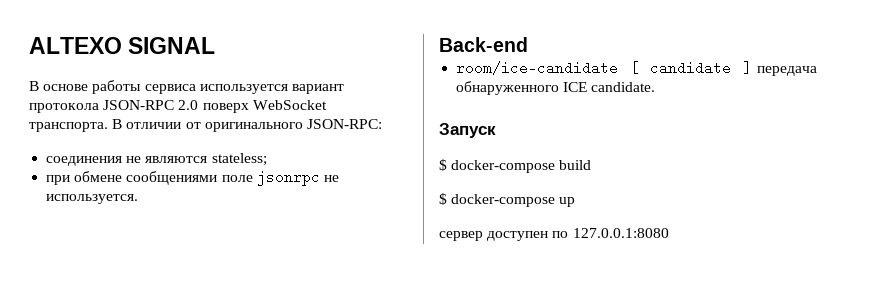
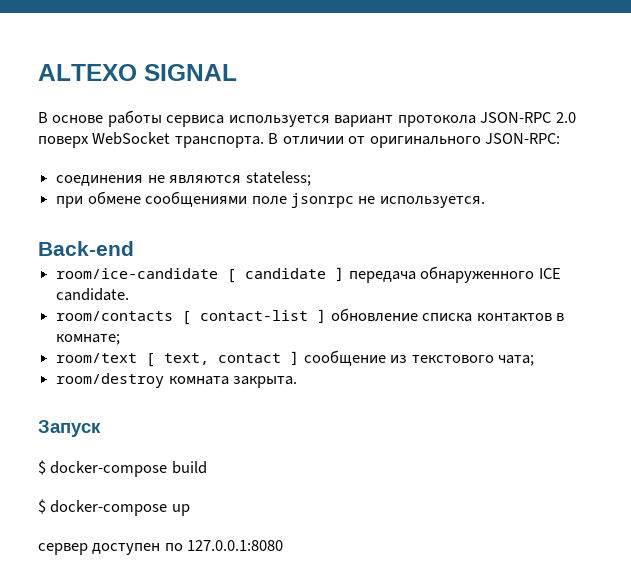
+ room/contacts [ contact-list ] обновление списка контактов в комнате;
+ room/text [ text, contact ] сообщение из текстового чата;
+ room/destroy комната закрыта.

